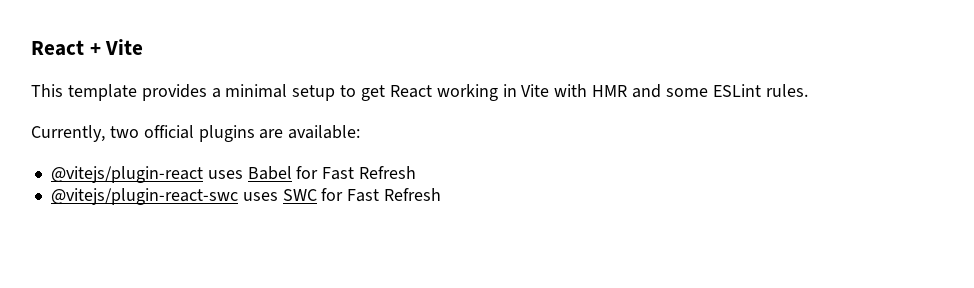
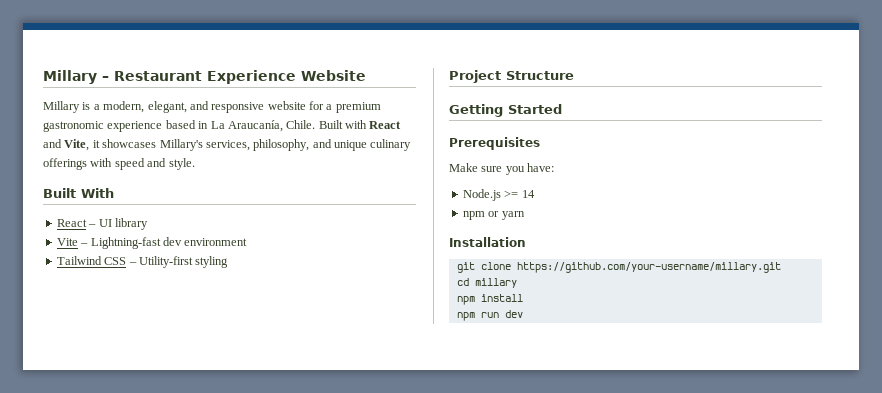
- React + Vite
- This template provides a minimal setup to get React working in Vite with HMR and some ESLint rules.
- Currently, two official plugins are available:
- @vitejs/plugin-react uses Babel for Fast Refresh
- @vitejs/plugin-react-swc uses SWC for Fast Refresh
+ Millary – Restaurant Experience Website
+ Millary is a modern, elegant, and responsive website for a premium gastronomic experience based in La Araucanía, Chile. Built with React and Vite, it showcases Millary's services, philosophy, and unique culinary offerings with speed and style.
+ Built With
+ React – UI library
+ Vite – Lightning-fast dev environment
+ Tailwind CSS – Utility-first styling
+ Project Structure
+ Getting Started
+ Prerequisites
+ Make sure you have:
+ Node.js >= 14
+ npm or yarn
+ Installation
+ git clone https://github.com/your-username/millary.git
+ cd millary
+ npm install
+ npm run dev

